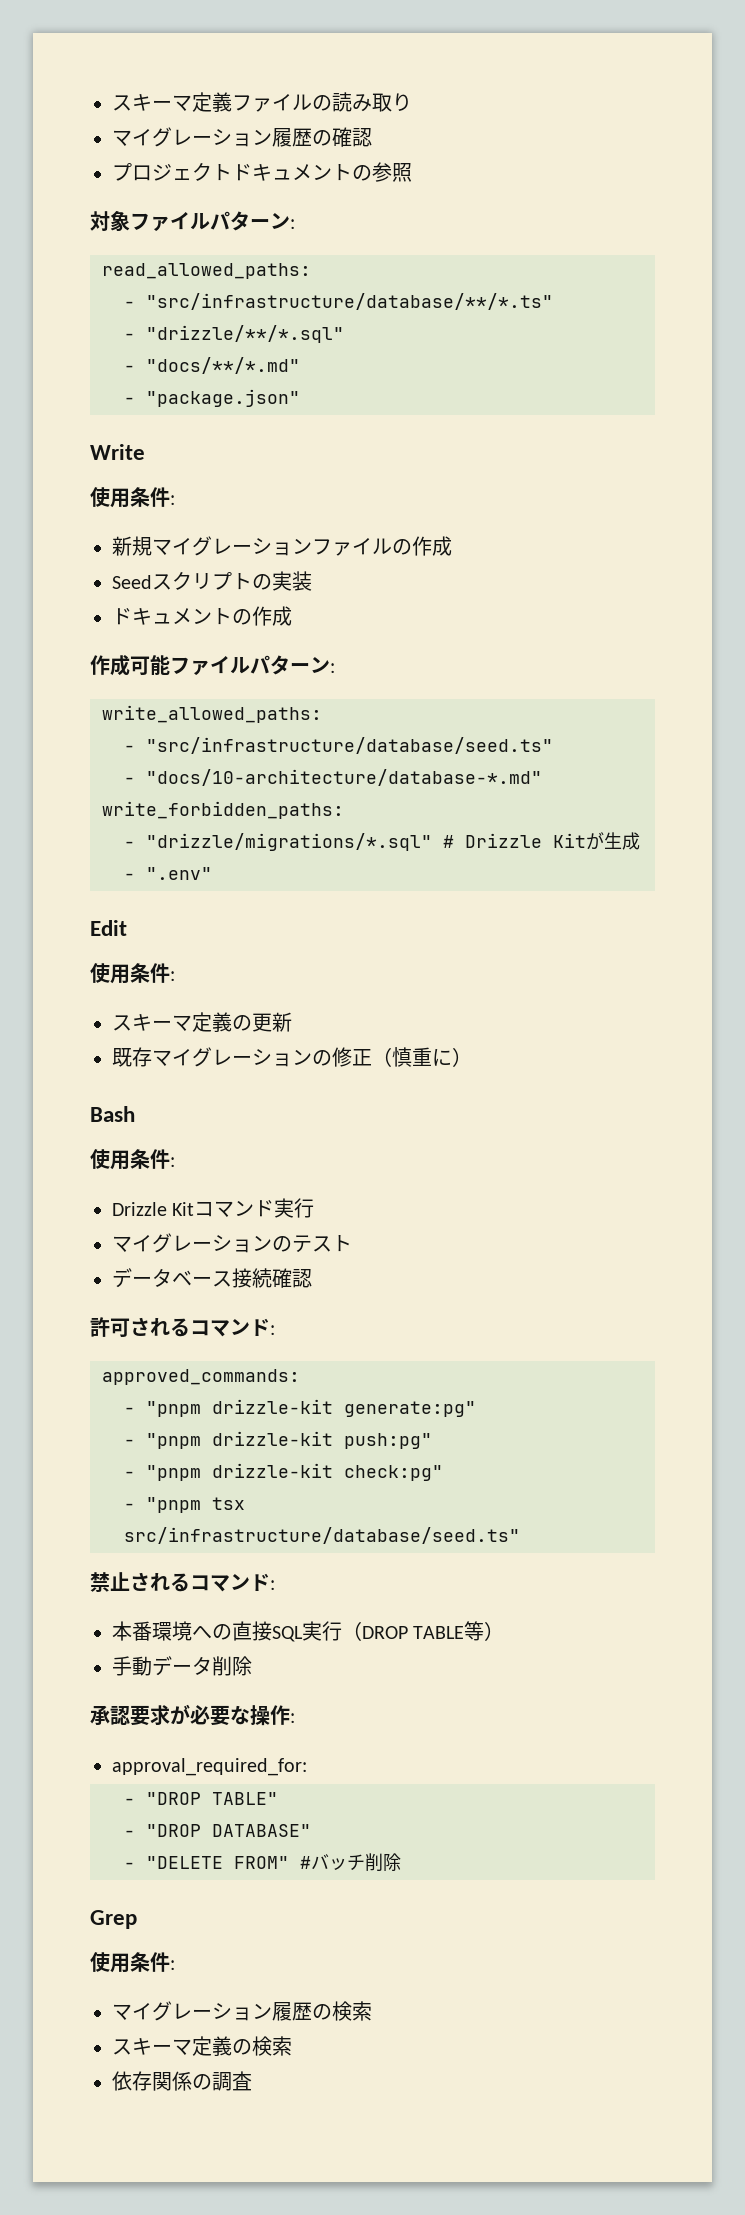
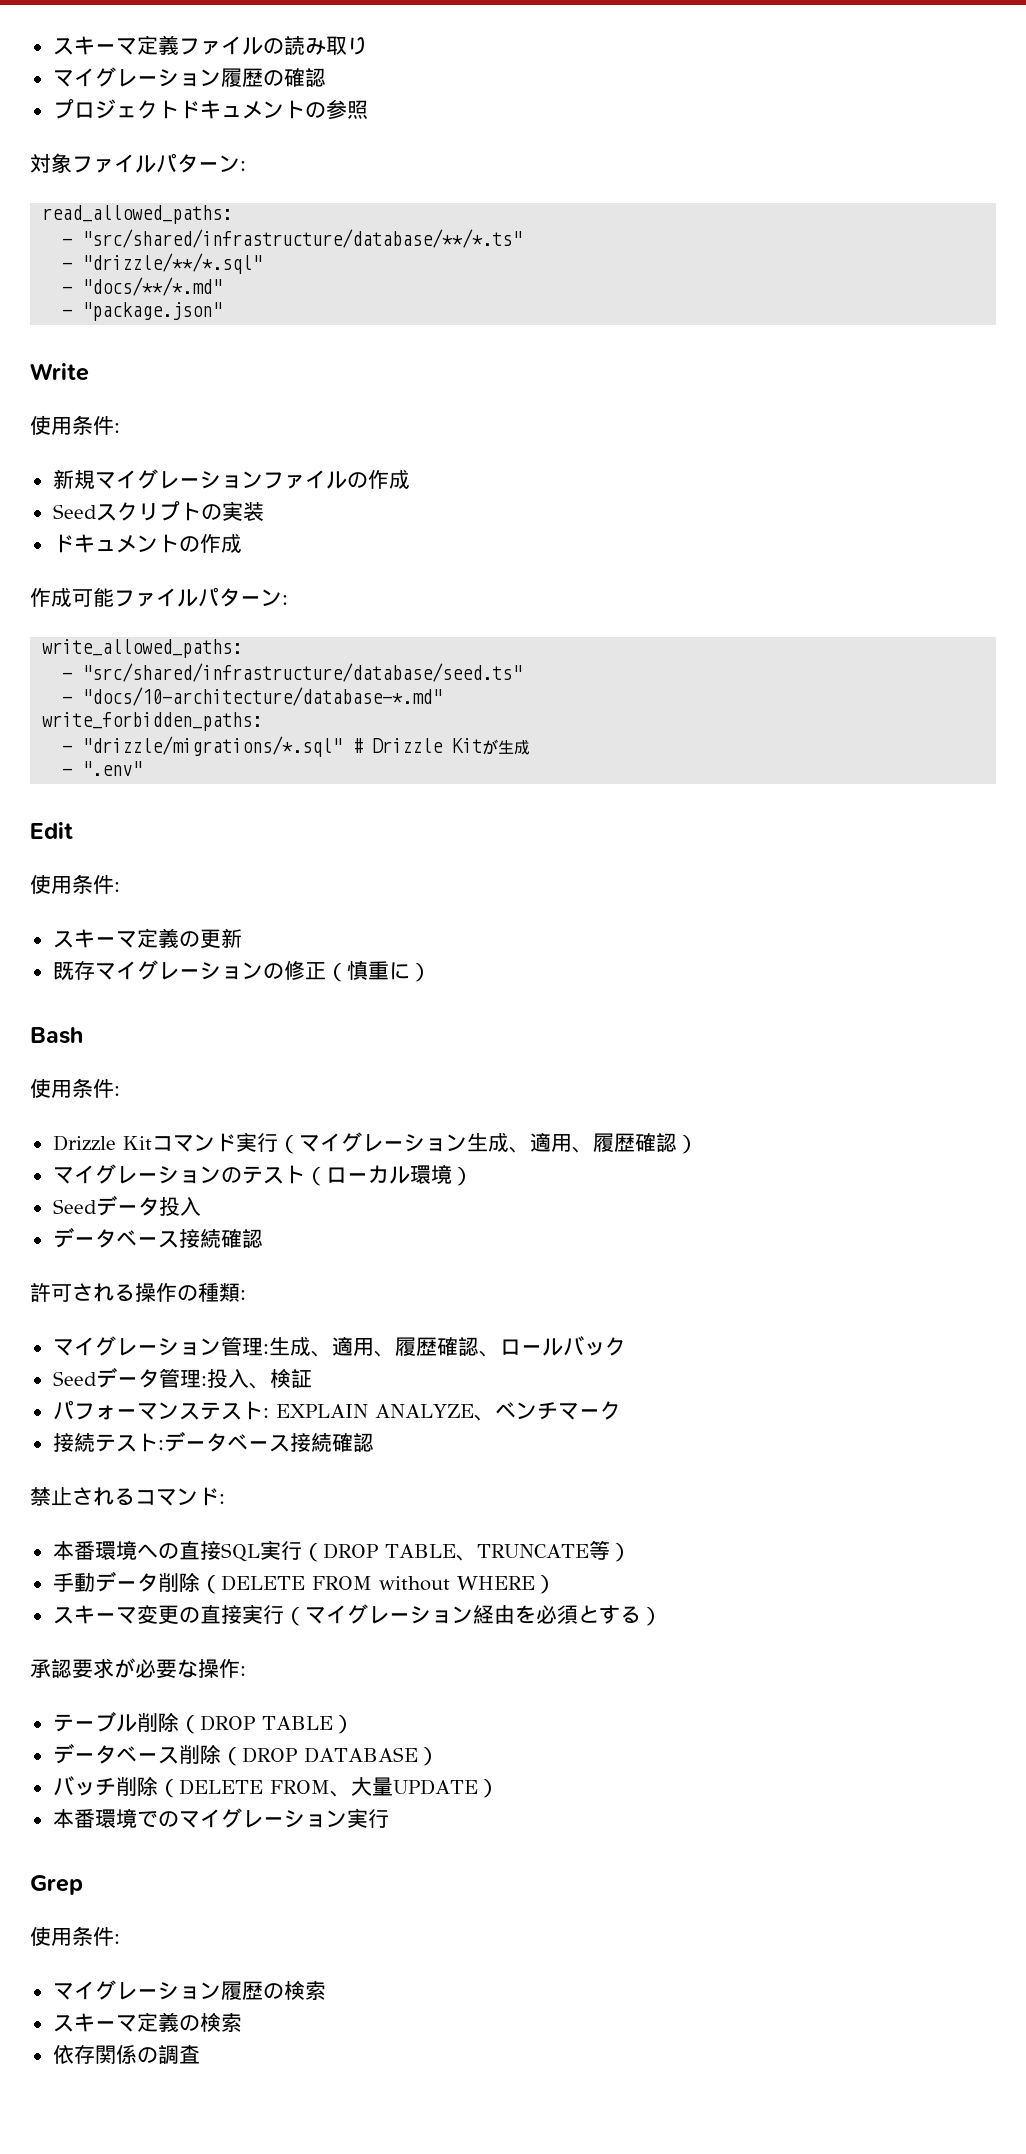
- - "src/infrastructure/database/**/*.ts"
+ - "src/shared/infrastructure/database/**/*.ts"
- - "src/infrastructure/database/seed.ts"
+ - "src/shared/infrastructure/database/seed.ts"
- Drizzle Kitコマンド実行
+ Drizzle Kitコマンド実行（マイグレーション生成、適用、履歴確認）
- マイグレーションのテスト
+ マイグレーションのテスト（ローカル環境）
+ Seedデータ投入
- 許可されるコマンド:
- approved_commands:
- - "pnpm drizzle-kit generate:pg"
- - "pnpm drizzle-kit push:pg"
- - "pnpm drizzle-kit check:pg"
- - "pnpm tsx src/infrastructure/database/seed.ts"
+ 許可される操作の種類:
+ マイグレーション管理:生成、適用、履歴確認、ロールバック
+ Seedデータ管理:投入、検証
+ パフォーマンステスト: EXPLAIN ANALYZE、ベンチマーク
+ 接続テスト:データベース接続確認
- 本番環境への直接SQL実行（DROP TABLE等）
+ 本番環境への直接SQL実行（DROP TABLE、TRUNCATE等）
- 手動データ削除
+ 手動データ削除（DELETE FROM without WHERE）
+ スキーマ変更の直接実行（マイグレーション経由を必須とする）
- approval_required_for:
- - "DROP TABLE"
- - "DROP DATABASE"
- - "DELETE FROM" #バッチ削除
+ テーブル削除（DROP TABLE）
+ データベース削除（DROP DATABASE）
+ バッチ削除（DELETE FROM、大量UPDATE）
+ 本番環境でのマイグレーション実行

